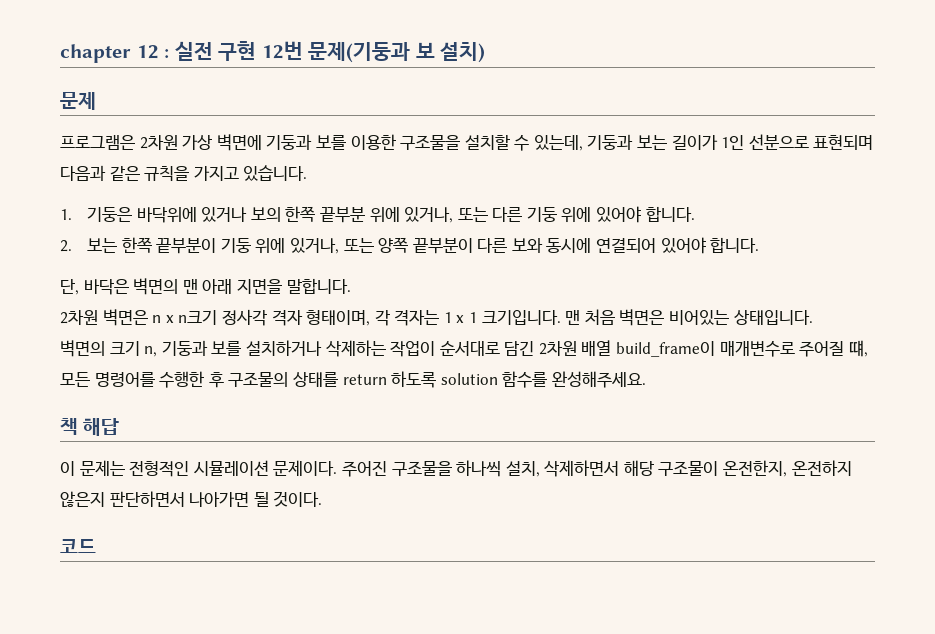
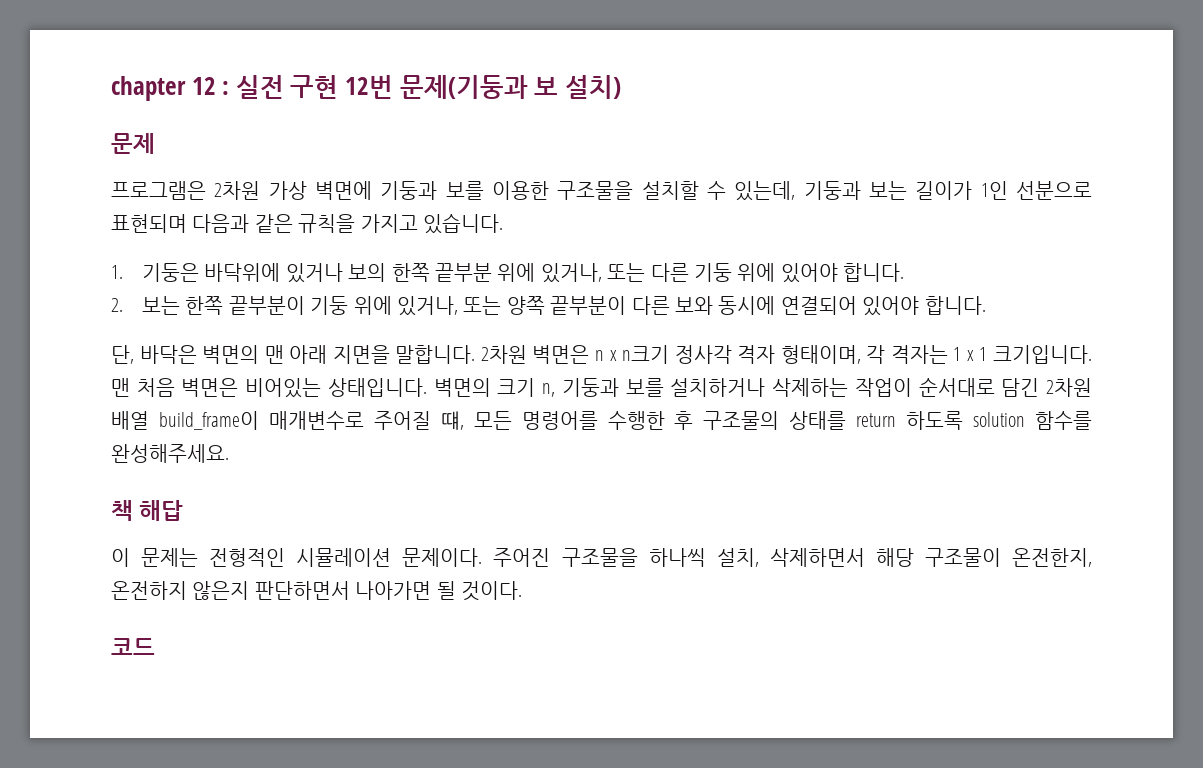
- 단, 바닥은 벽면의 맨 아래 지면을 말합니다.
- 2차원 벽면은 n x n크기 정사각 격자 형태이며, 각 격자는 1 x 1 크기입니다.
+ 단, 바닥은 벽면의 맨 아래 지면을 말합니다. 2차원 벽면은 n x n크기 정사각 격자 형태이며, 각 격자는 1 x 1 크기입니다.
- 맨 처음 벽면은 비어있는 상태입니다.
- 벽면의 크기 n, 기둥과 보를 설치하거나 삭제하는 작업이 순서대로 담긴 2차원 배열 build_frame이 매개변수로 주어질 떄, 모든 명령어를 수행한 후 구조물의 상태를 return 하도록 solution 함수를 완성해주세요.
+ 맨 처음 벽면은 비어있는 상태입니다. 벽면의 크기 n, 기둥과 보를 설치하거나 삭제하는 작업이 순서대로 담긴 2차원 배열 build_frame이 매개변수로 주어질 떄, 모든 명령어를 수행한 후 구조물의 상태를 return 하도록 solution 함수를 완성해주세요.

